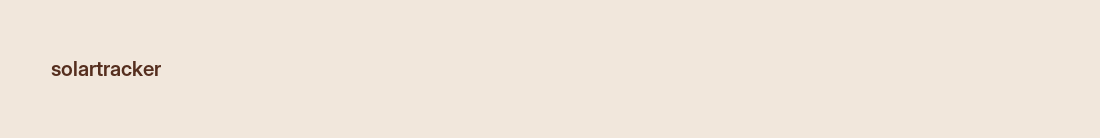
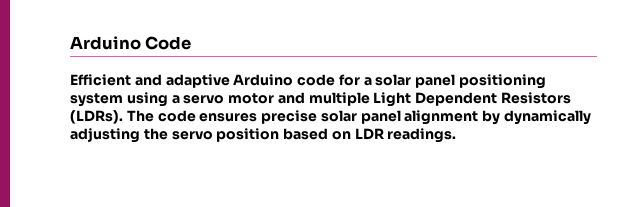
- solartracker
+ Arduino Code
+ Efficient and adaptive Arduino code for a solar panel positioning system using a servo motor and multiple Light Dependent Resistors (LDRs). The code ensures precise solar panel alignment by dynamically adjusting the servo position based on LDR readings.

